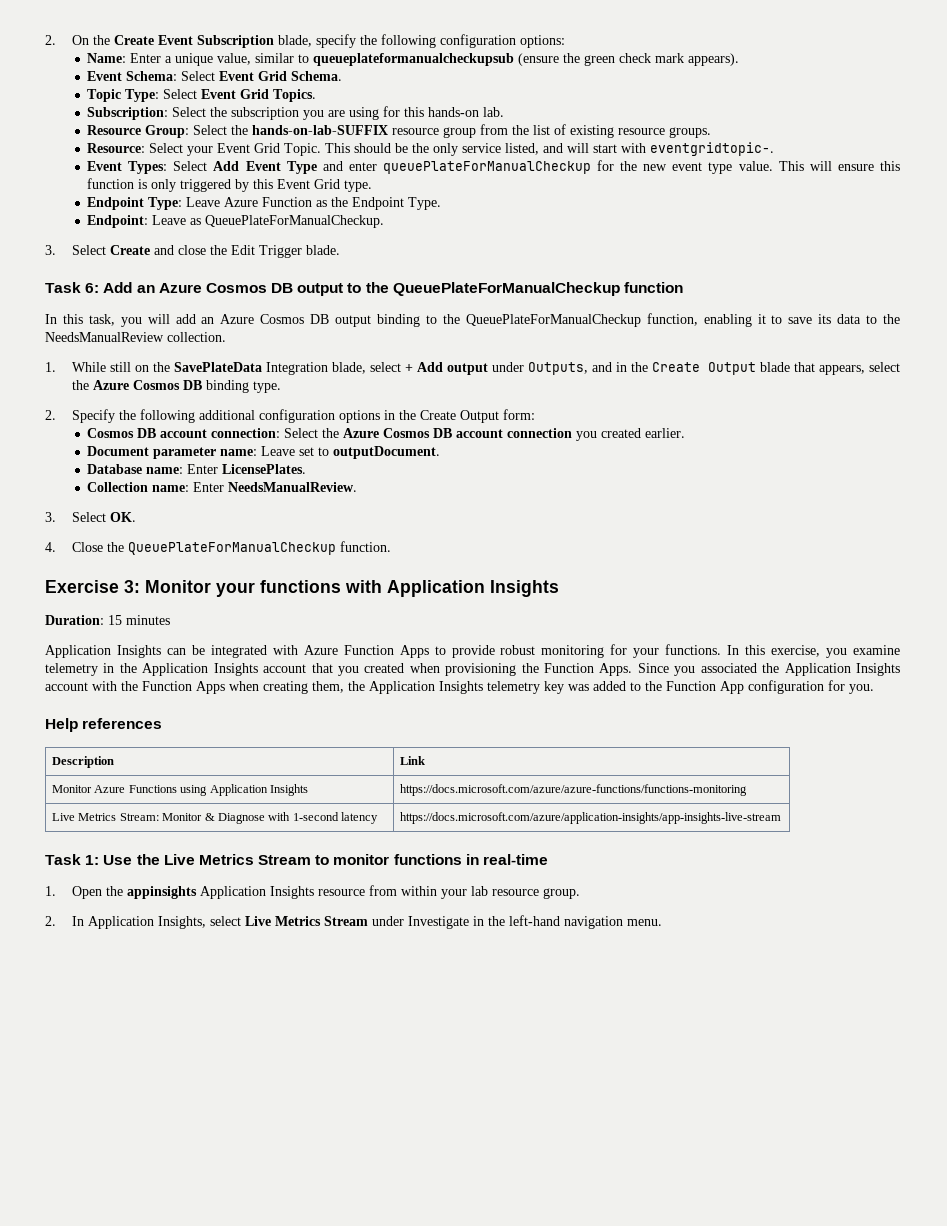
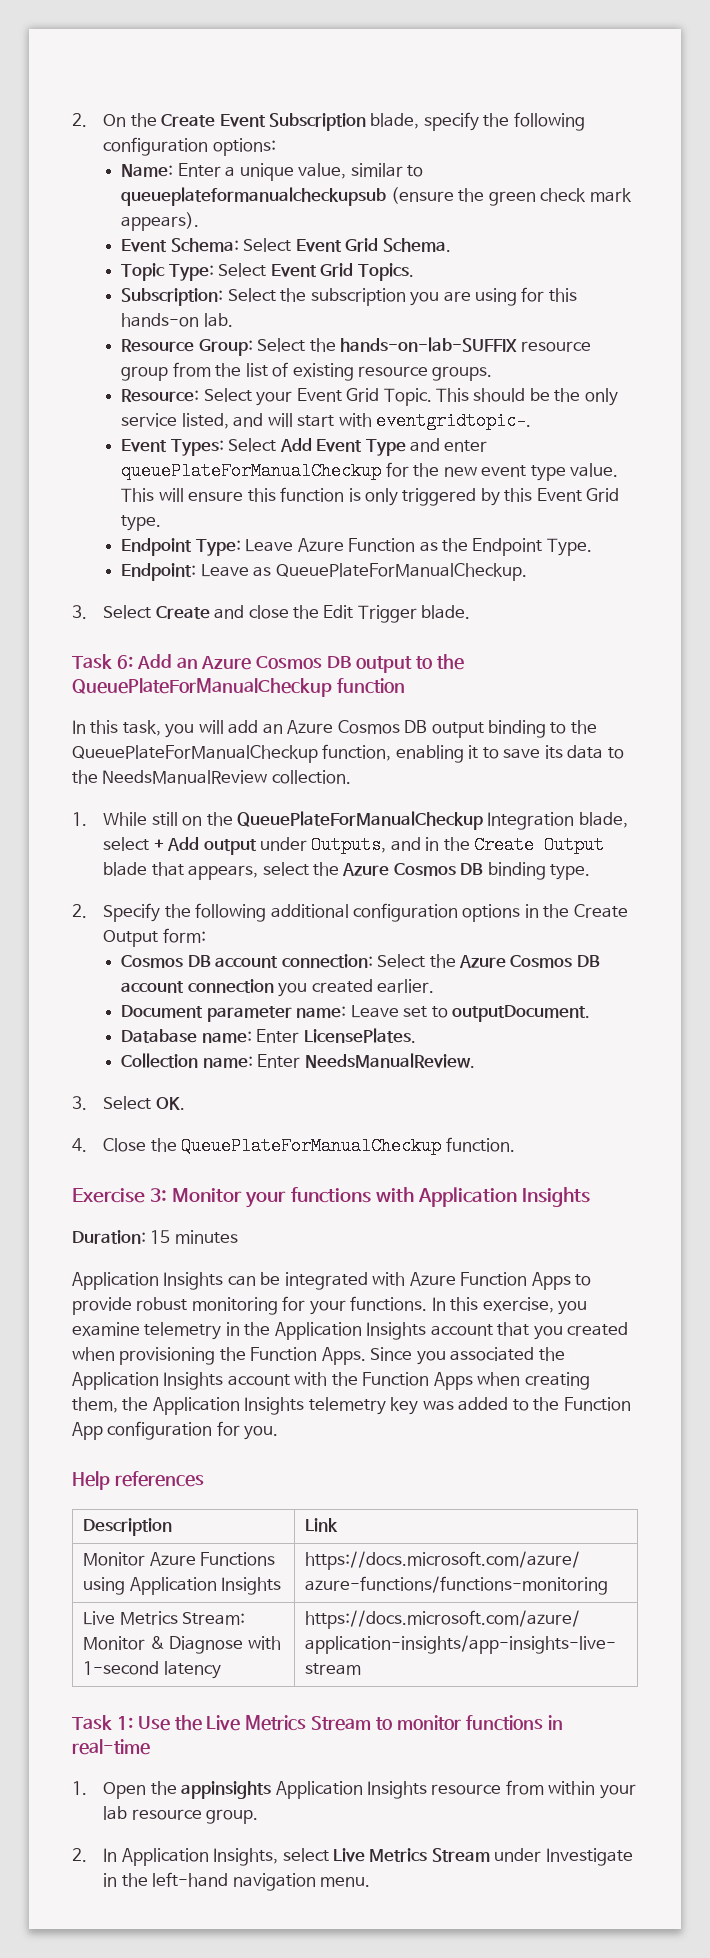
- 1. While still on the SavePlateData Integration blade, select + Add output under Outputs, and in the Create Output blade that appears, select the Azure Cosmos DB binding type.
+ 1. While still on the QueuePlateForManualCheckup Integration blade, select + Add output under Outputs, and in the Create Output blade that appears, select the Azure Cosmos DB binding type.

